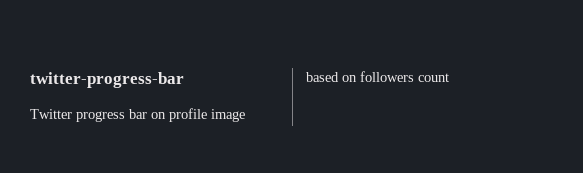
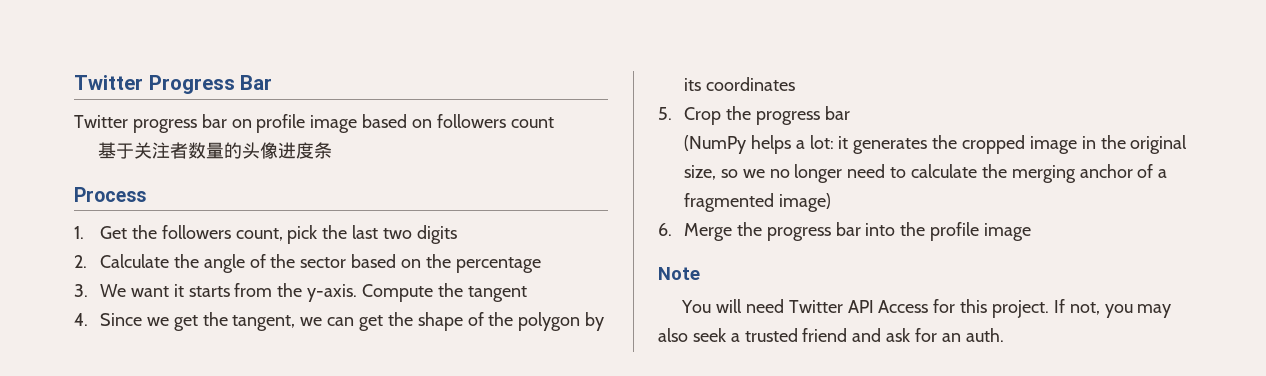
- twitter-progress-bar
+ Twitter Progress Bar
+ 基于关注者数量的头像进度条
+ Process
+ 1. Get the followers count, pick the last two digits
+ 2. Calculate the angle of the sector based on the percentage
+ 3. We want it starts from the y-axis. Compute the tangent
+ 4. Since we get the tangent, we can get the shape of the polygon by its coordinates
+ 5. Crop the progress bar
+ (NumPy helps a lot: it generates the cropped image in the original size, so we no longer need to calculate the merging anchor of a fragmented image)
+ 6. Merge the progress bar into the profile image
+ Note
+ You will need Twitter API Access for this project. If not, you may also seek a trusted friend and ask for an auth.

